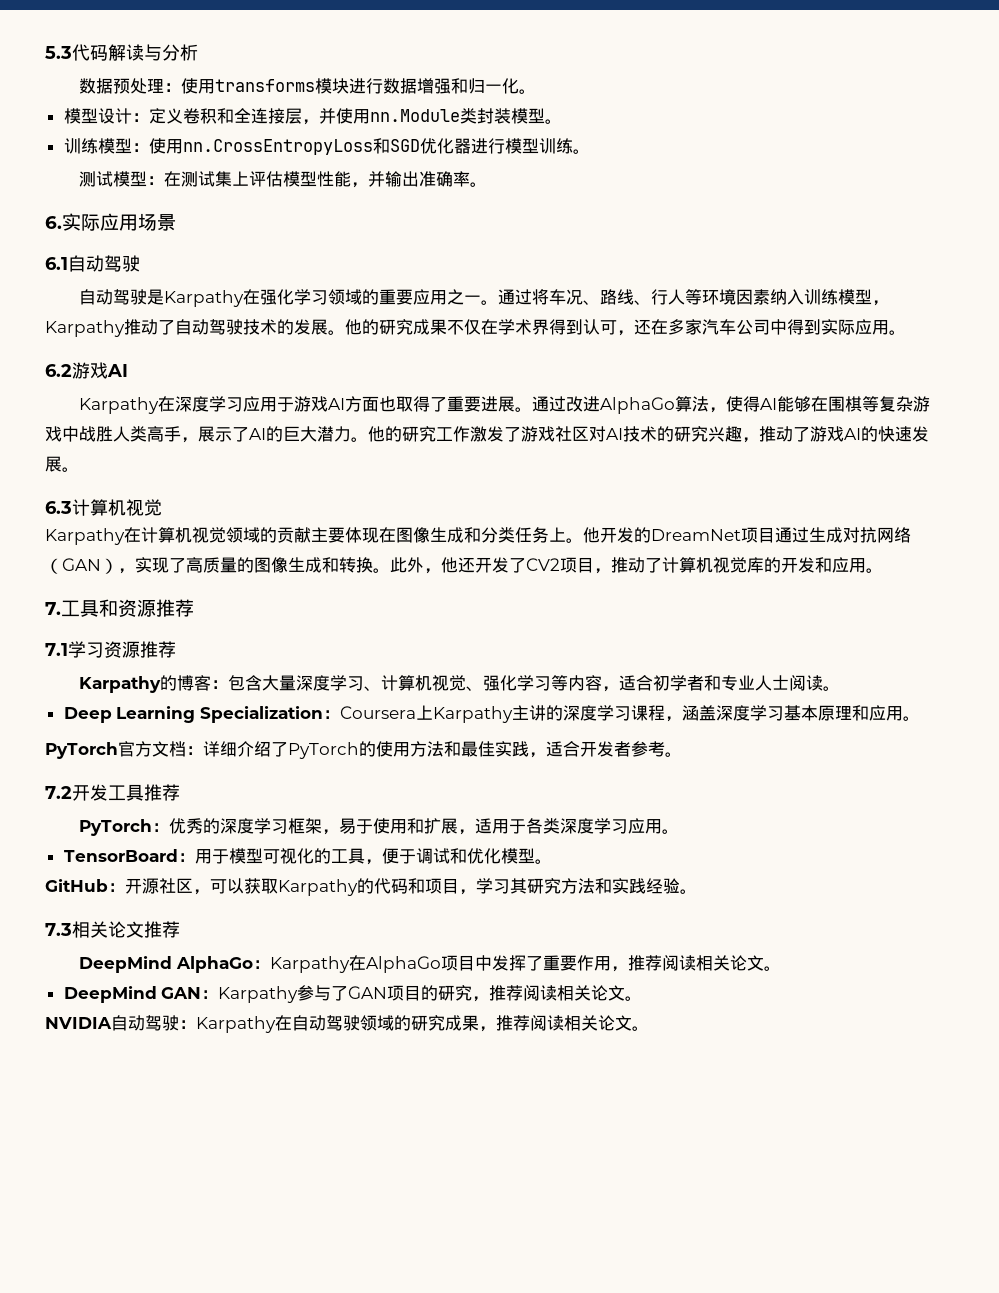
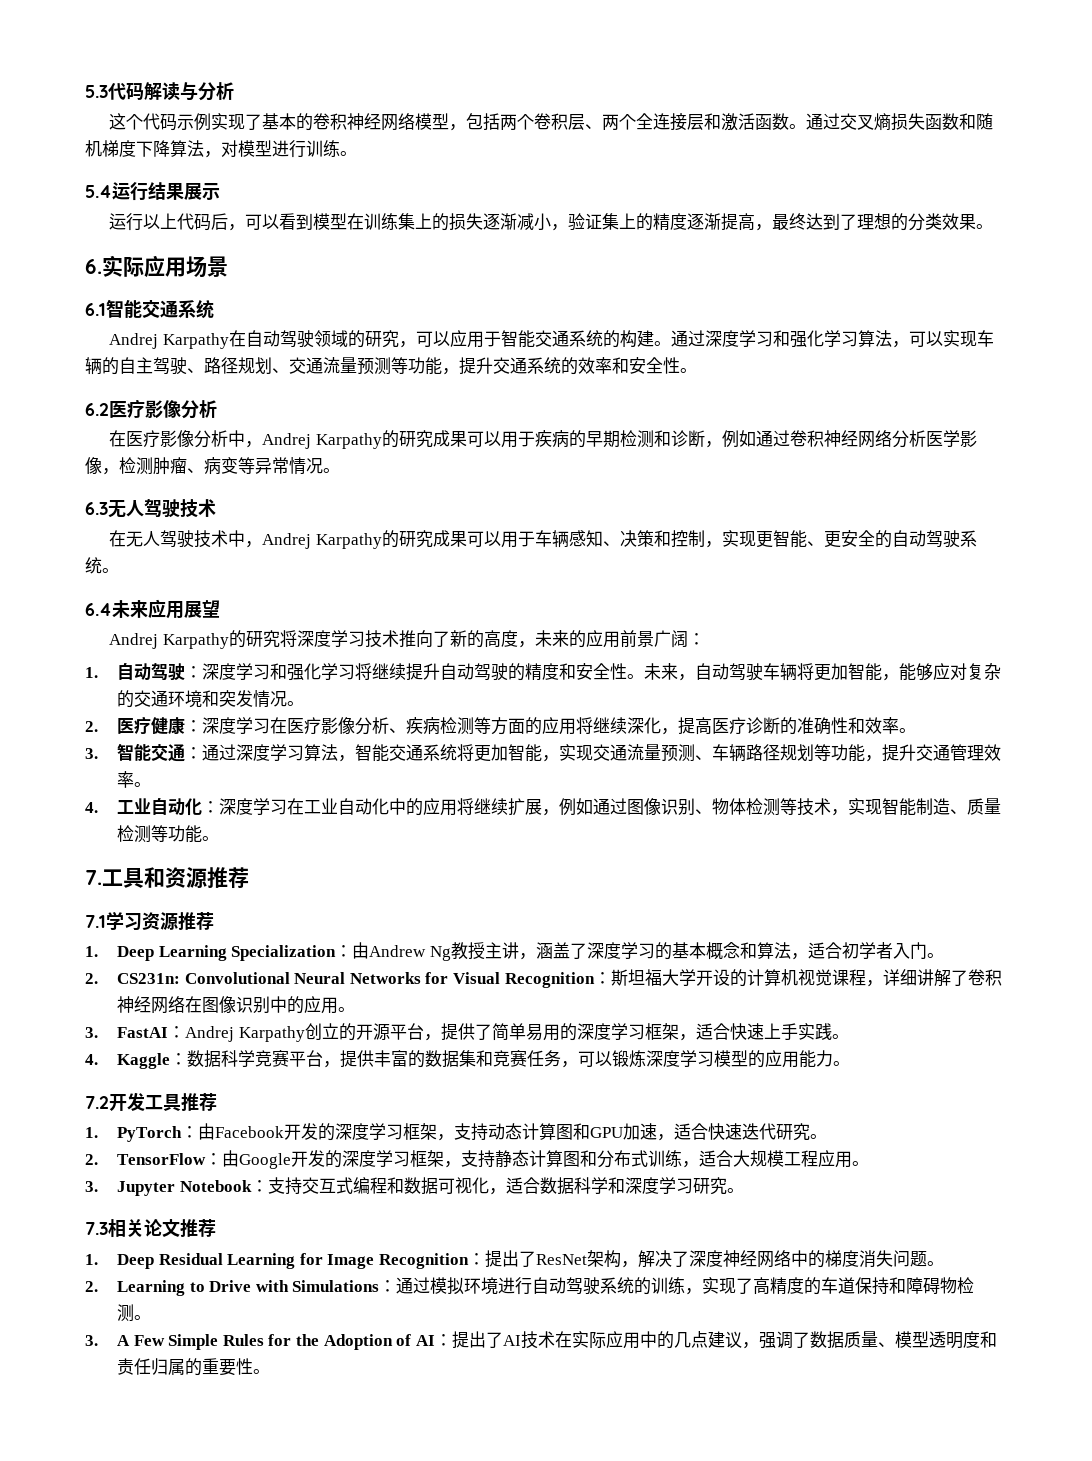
- 数据预处理：使用transforms模块进行数据增强和归一化。
- 模型设计：定义卷积和全连接层，并使用nn.Module类封装模型。
- 训练模型：使用nn.CrossEntropyLoss和SGD优化器进行模型训练。
- 测试模型：在测试集上评估模型性能，并输出准确率。
+ 这个代码示例实现了基本的卷积神经网络模型，包括两个卷积层、两个全连接层和激活函数。通过交叉熵损失函数和随机梯度下降算法，对模型进行训练。
+ 5.4运行结果展示
+ 运行以上代码后，可以看到模型在训练集上的损失逐渐减小，验证集上的精度逐渐提高，最终达到了理想的分类效果。
- 6.1自动驾驶
- 自动驾驶是Karpathy在强化学习领域的重要应用之一。通过将车况、路线、行人等环境因素纳入训练模型，Karpathy推动了自动驾驶技术的发展。他的研究成果不仅在学术界得到认可，还在多家汽车公司中得到实际应用。
- 6.2游戏AI
- Karpathy在深度学习应用于游戏AI方面也取得了重要进展。通过改进AlphaGo算法，使得AI能够在围棋等复杂游戏中战胜人类高手，展示了AI的巨大潜力。他的研究工作激发了游戏社区对AI技术的研究兴趣，推动了游戏AI的快速发展。
- 6.3计算机视觉
- Karpathy在计算机视觉领域的贡献主要体现在图像生成和分类任务上。他开发的DreamNet项目通过生成对抗网络（GAN），实现了高质量的图像生成和转换。此外，他还开发了CV2项目，推动了计算机视觉库的开发和应用。
+ 6.1智能交通系统
+ Andrej Karpathy在自动驾驶领域的研究，可以应用于智能交通系统的构建。通过深度学习和强化学习算法，可以实现车辆的自主驾驶、路径规划、交通流量预测等功能，提升交通系统的效率和安全性。
+ 6.2医疗影像分析
+ 在医疗影像分析中，Andrej Karpathy的研究成果可以用于疾病的早期检测和诊断，例如通过卷积神经网络分析医学影像，检测肿瘤、病变等异常情况。
+ 6.3无人驾驶技术
+ 在无人驾驶技术中，Andrej Karpathy的研究成果可以用于车辆感知、决策和控制，实现更智能、更安全的自动驾驶系统。
+ 6.4未来应用展望
+ Andrej Karpathy的研究将深度学习技术推向了新的高度，未来的应用前景广阔：
+ 1.自动驾驶：深度学习和强化学习将继续提升自动驾驶的精度和安全性。未来，自动驾驶车辆将更加智能，能够应对复杂的交通环境和突发情况。
+ 2.医疗健康：深度学习在医疗影像分析、疾病检测等方面的应用将继续深化，提高医疗诊断的准确性和效率。
+ 3.智能交通：通过深度学习算法，智能交通系统将更加智能，实现交通流量预测、车辆路径规划等功能，提升交通管理效率。
+ 4.工业自动化：深度学习在工业自动化中的应用将继续扩展，例如通过图像识别、物体检测等技术，实现智能制造、质量检测等功能。
- Karpathy的博客：包含大量深度学习、计算机视觉、强化学习等内容，适合初学者和专业人士阅读。
- Deep Learning Specialization：Coursera上Karpathy主讲的深度学习课程，涵盖深度学习基本原理和应用。
- PyTorch官方文档：详细介绍了PyTorch的使用方法和最佳实践，适合开发者参考。
+ 1. Deep Learning Specialization：由Andrew Ng教授主讲，涵盖了深度学习的基本概念和算法，适合初学者入门。
+ 2. CS231n: Convolutional Neural Networks for Visual Recognition：斯坦福大学开设的计算机视觉课程，详细讲解了卷积神经网络在图像识别中的应用。
+ 3. FastAI：Andrej Karpathy创立的开源平台，提供了简单易用的深度学习框架，适合快速上手实践。
+ 4. Kaggle：数据科学竞赛平台，提供丰富的数据集和竞赛任务，可以锻炼深度学习模型的应用能力。
- PyTorch：优秀的深度学习框架，易于使用和扩展，适用于各类深度学习应用。
- TensorBoard：用于模型可视化的工具，便于调试和优化模型。
- GitHub：开源社区，可以获取Karpathy的代码和项目，学习其研究方法和实践经验。
+ 1. PyTorch：由Facebook开发的深度学习框架，支持动态计算图和GPU加速，适合快速迭代研究。
+ 2. TensorFlow：由Google开发的深度学习框架，支持静态计算图和分布式训练，适合大规模工程应用。
+ 3. Jupyter Notebook：支持交互式编程和数据可视化，适合数据科学和深度学习研究。
- DeepMind AlphaGo：Karpathy在AlphaGo项目中发挥了重要作用，推荐阅读相关论文。
- DeepMind GAN：Karpathy参与了GAN项目的研究，推荐阅读相关论文。
- NVIDIA自动驾驶：Karpathy在自动驾驶领域的研究成果，推荐阅读相关论文。
+ 1. Deep Residual Learning for Image Recognition：提出了ResNet架构，解决了深度神经网络中的梯度消失问题。
+ 2. Learning to Drive with Simulations：通过模拟环境进行自动驾驶系统的训练，实现了高精度的车道保持和障碍物检测。
+ 3. A Few Simple Rules for the Adoption of AI：提出了AI技术在实际应用中的几点建议，强调了数据质量、模型透明度和责任归属的重要性。

